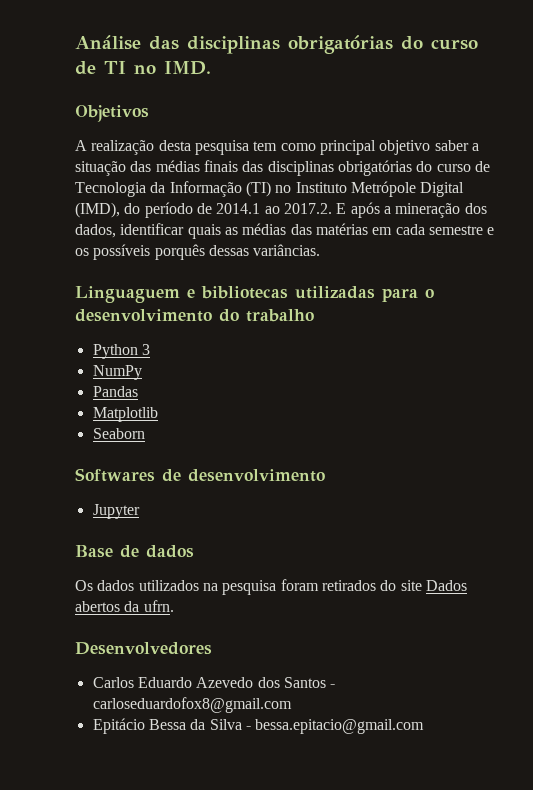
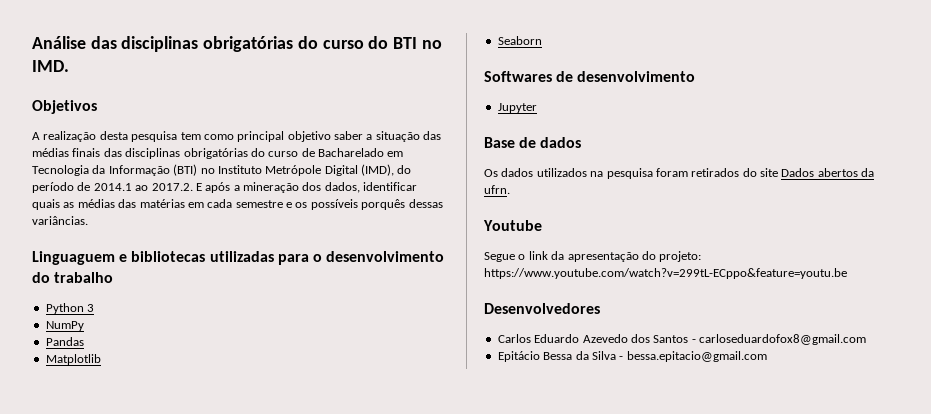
- Análise das disciplinas obrigatórias do curso de TI no IMD.
+ Análise das disciplinas obrigatórias do curso do BTI no IMD.
- A realização desta pesquisa tem como principal objetivo saber a situação das médias finais das disciplinas obrigatórias do curso de Tecnologia da Informação (TI) no Instituto Metrópole Digital (IMD), do período de 2014.1 ao 2017.2. E após a mineração dos dados, identificar quais as médias das matérias em cada semestre e os possíveis porquês dessas variâncias.
+ A realização desta pesquisa tem como principal objetivo saber a situação das médias finais das disciplinas obrigatórias do curso de Bacharelado em Tecnologia da Informação (BTI) no Instituto Metrópole Digital (IMD), do período de 2014.1 ao 2017.2. E após a mineração dos dados, identificar quais as médias das matérias em cada semestre e os possíveis porquês dessas variâncias.
+ Youtube
+ Segue o link da apresentação do projeto: https://www.youtube.com/watch?v=299tL-ECppo&feature=youtu.be

